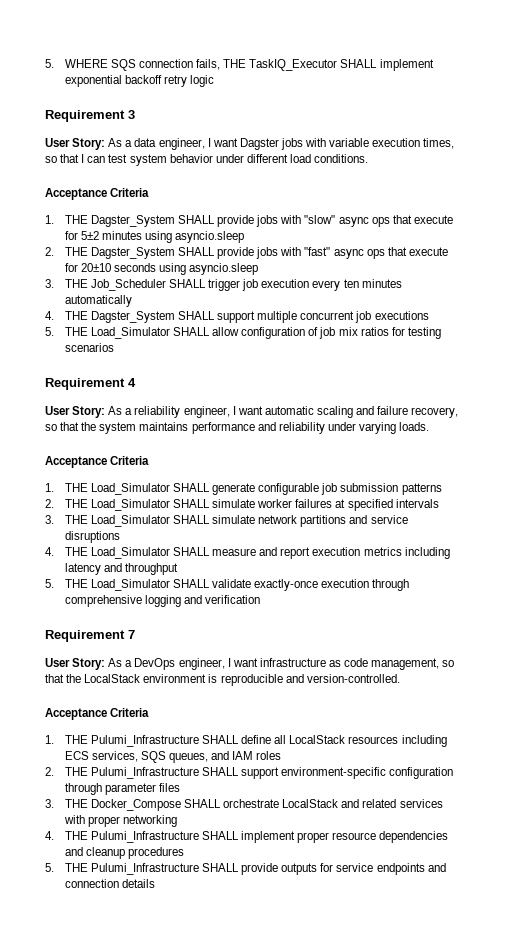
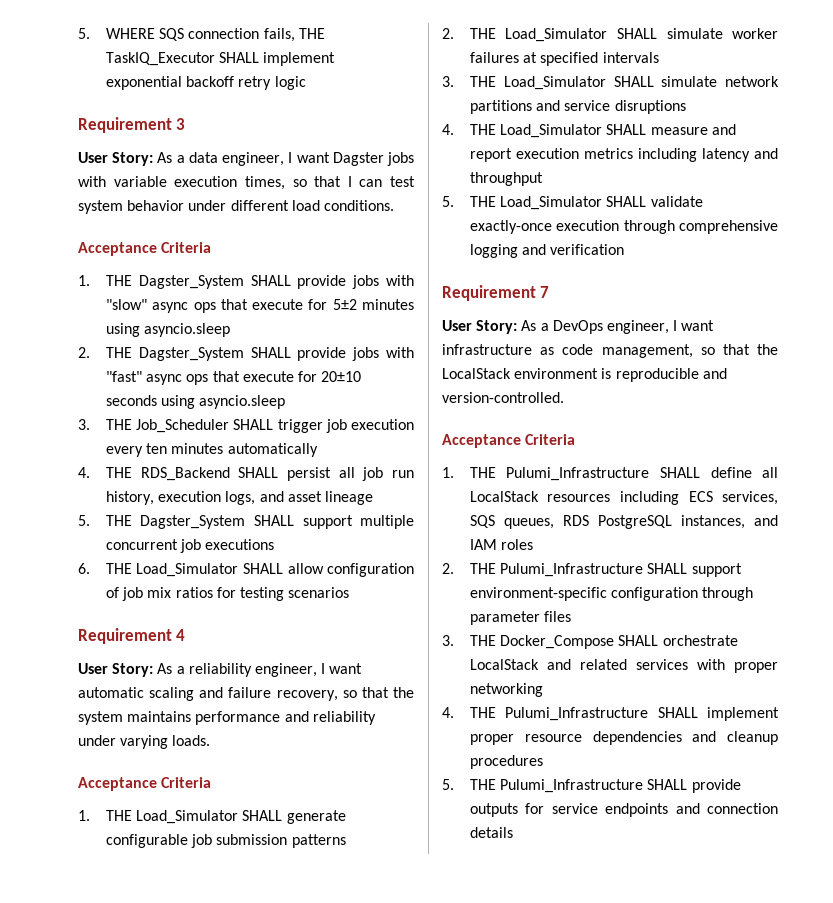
- 4. THE Dagster_System SHALL support multiple concurrent job executions
+ 4. THE RDS_Backend SHALL persist all job run history, execution logs, and asset lineage
+ 5. THE Dagster_System SHALL support multiple concurrent job executions
- 5. THE Load_Simulator SHALL allow configuration of job mix ratios for testing scenarios
+ 6. THE Load_Simulator SHALL allow configuration of job mix ratios for testing scenarios
- 1. THE Pulumi_Infrastructure SHALL define all LocalStack resources including ECS services, SQS queues, and IAM roles
+ 1. THE Pulumi_Infrastructure SHALL define all LocalStack resources including ECS services, SQS queues, RDS PostgreSQL instances, and IAM roles

